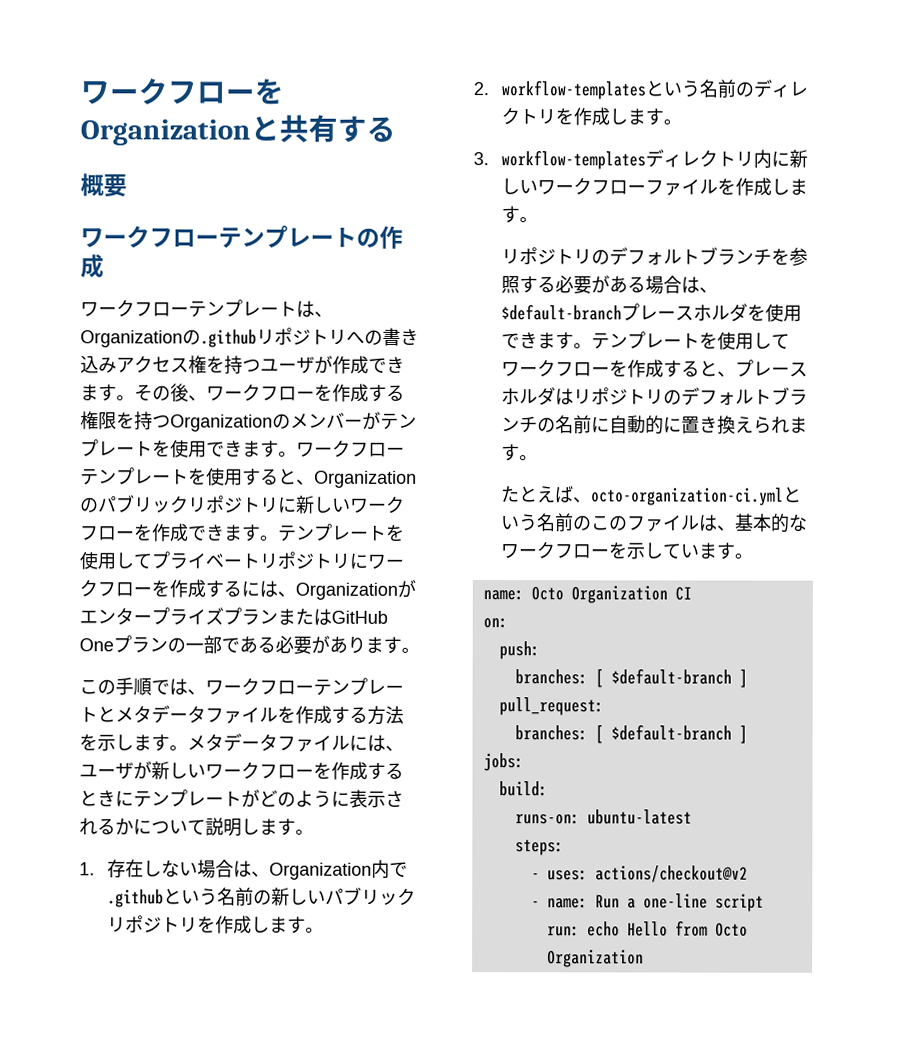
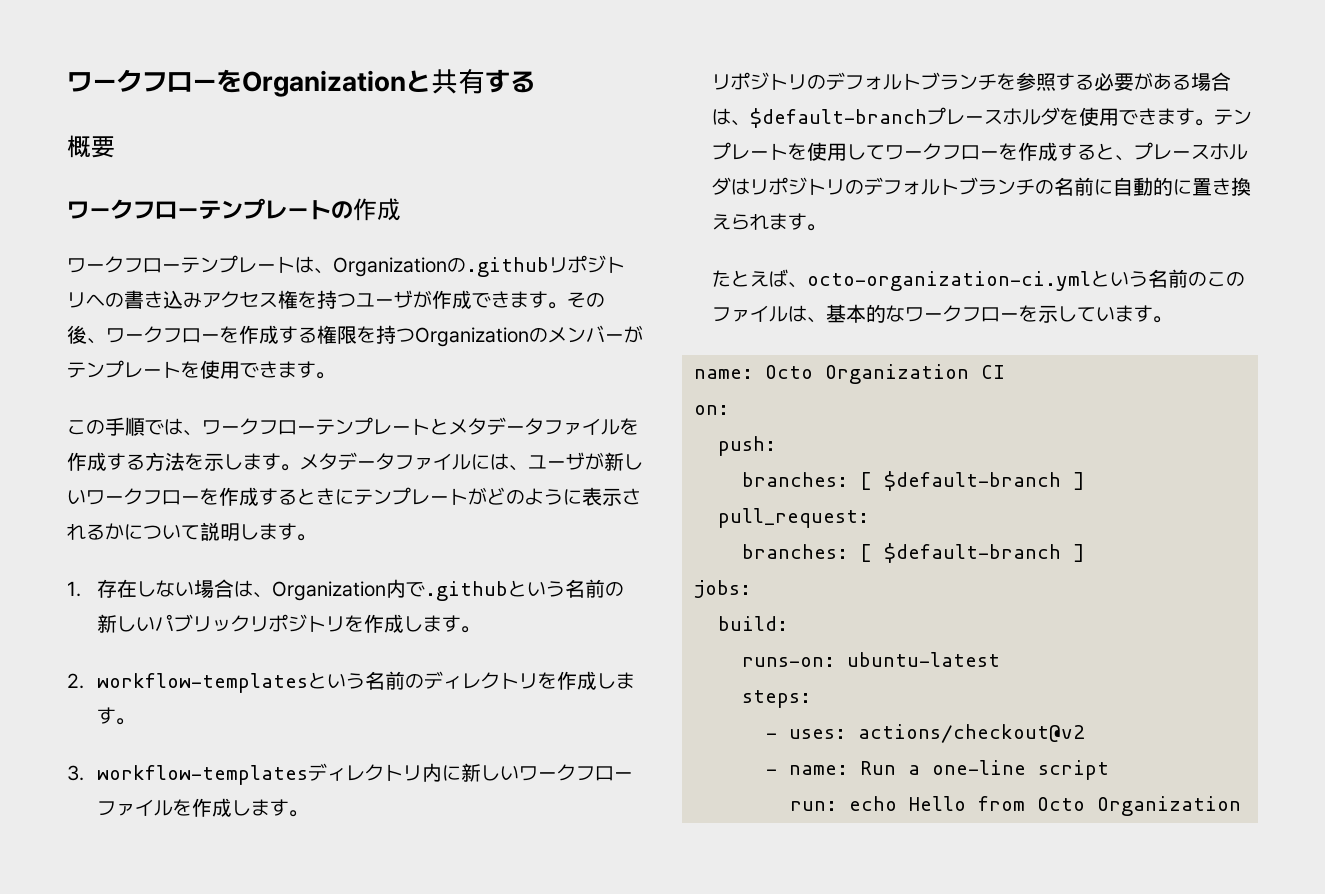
- ワークフローテンプレートを使用すると、Organizationのパブリックリポジトリに新しいワークフローを作成できます。テンプレートを使用してプライベートリポジトリにワークフローを作成するには、OrganizationがエンタープライズプランまたはGitHub Oneプランの一部である必要があります。

